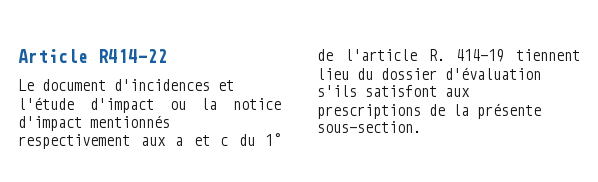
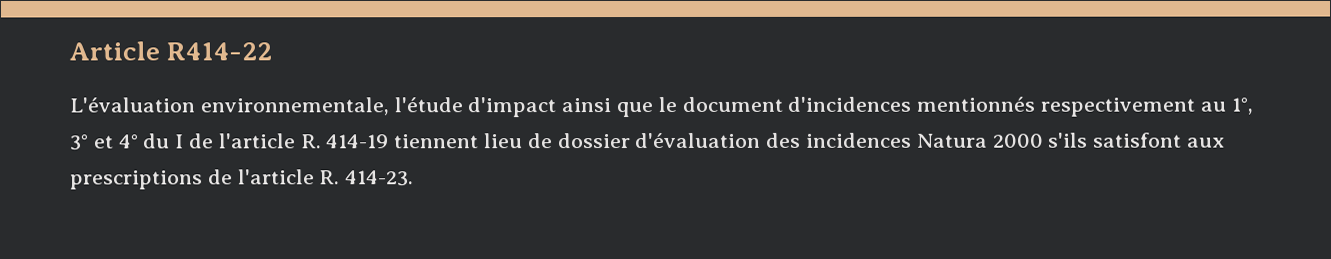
- Le document d'incidences et l'étude d'impact ou la notice d'impact mentionnés respectivement aux a et c du 1° de l'article R. 414-19 tiennent lieu du dossier d'évaluation s'ils satisfont aux prescriptions de la présente sous-section.
+ L'évaluation environnementale, l'étude d'impact ainsi que le document d'incidences mentionnés respectivement au 1°, 3° et 4° du I de l'article R. 414-19 tiennent lieu de dossier d'évaluation des incidences Natura 2000 s'ils satisfont aux prescriptions de l'article R. 414-23.

